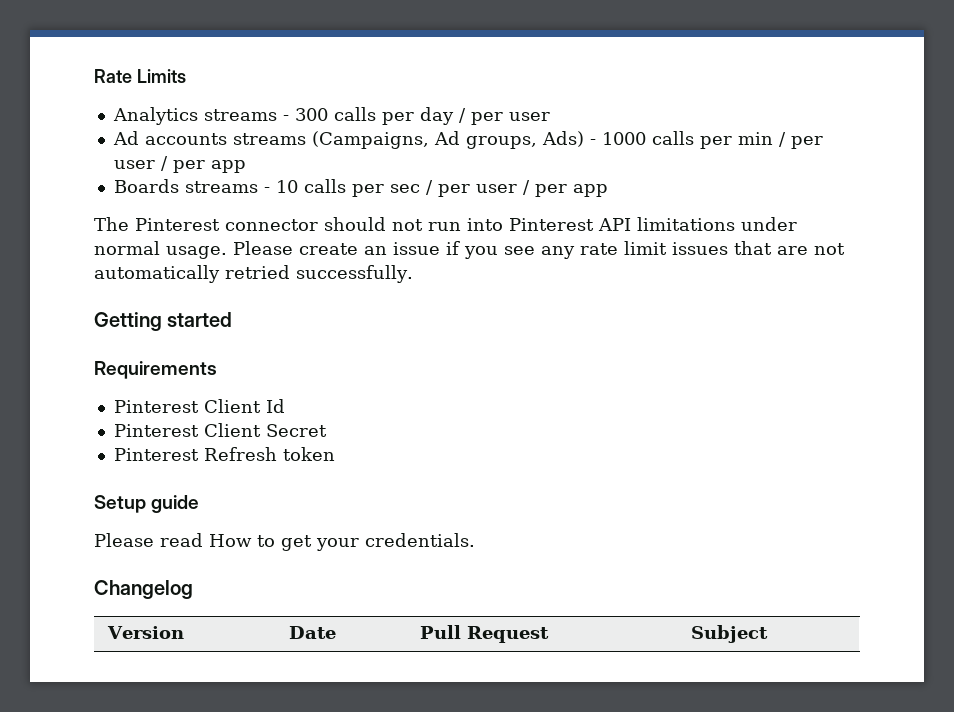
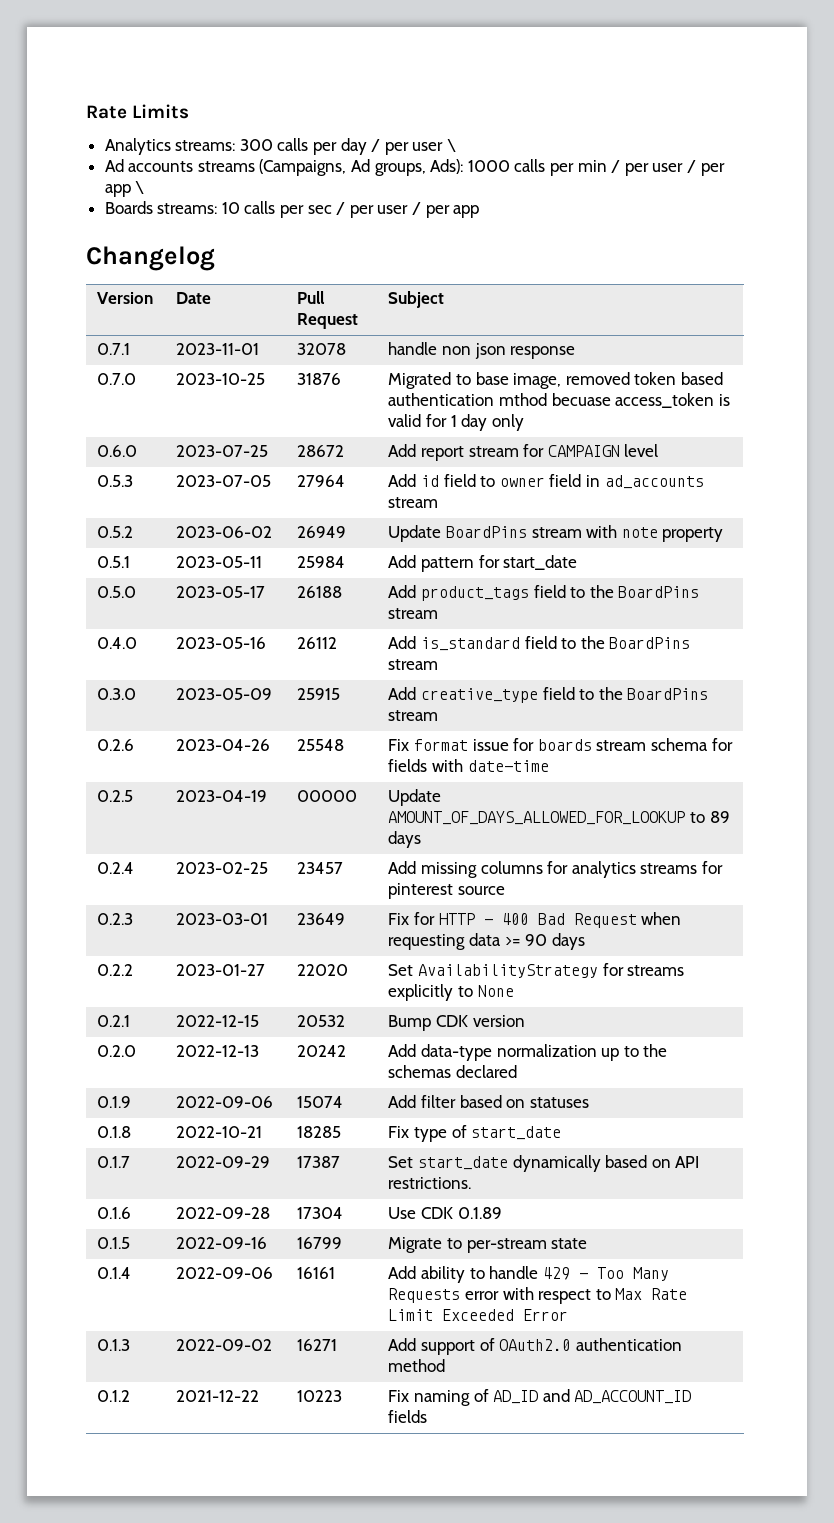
- Analytics streams - 300 calls per day / per user
+ Analytics streams: 300 calls per day / per user \
- Ad accounts streams (Campaigns, Ad groups, Ads) - 1000 calls per min / per user / per app
+ Ad accounts streams (Campaigns, Ad groups, Ads): 1000 calls per min / per user / per app \
- Boards streams - 10 calls per sec / per user / per app
+ Boards streams: 10 calls per sec / per user / per app
- The Pinterest connector should not run into Pinterest API limitations under normal usage. Please create an issue if you see any rate limit issues that are not automatically retried successfully.
- Getting started
- Requirements
- Pinterest Client Id
- Pinterest Client Secret
- Pinterest Refresh token
- Setup guide
- Please read How to get your credentials.
+ 0.7.1 | 2023-11-01 | 32078 | handle non json response
+ 0.7.0 | 2023-10-25 | 31876 | Migrated to base image, removed token based authentication mthod becuase access_token is valid for 1 day only
+ 0.6.0 | 2023-07-25 | 28672 | Add report stream for CAMPAIGN level
+ 0.5.3 | 2023-07-05 | 27964 | Add id field to owner field in ad_accounts stream
+ 0.5.2 | 2023-06-02 | 26949 | Update BoardPins stream with note property
+ 0.5.1 | 2023-05-11 | 25984 | Add pattern for start_date
+ 0.5.0 | 2023-05-17 | 26188 | Add product_tags field to the BoardPins stream
+ 0.4.0 | 2023-05-16 | 26112 | Add is_standard field to the BoardPins stream
+ 0.3.0 | 2023-05-09 | 25915 | Add creative_type field to the BoardPins stream
+ 0.2.6 | 2023-04-26 | 25548 | Fix format issue for boards stream schema for fields with date-time
+ 0.2.5 | 2023-04-19 | 00000 | Update AMOUNT_OF_DAYS_ALLOWED_FOR_LOOKUP to 89 days
+ 0.2.4 | 2023-02-25 | 23457 | Add missing columns for analytics streams for pinterest source
+ 0.2.3 | 2023-03-01 | 23649 | Fix for HTTP - 400 Bad Request when requesting data >= 90 days
+ 0.2.2 | 2023-01-27 | 22020 | Set AvailabilityStrategy for streams explicitly to None
+ 0.2.1 | 2022-12-15 | 20532 | Bump CDK version
+ 0.2.0 | 2022-12-13 | 20242 | Add data-type normalization up to the schemas declared
+ 0.1.9 | 2022-09-06 | 15074 | Add filter based on statuses
+ 0.1.8 | 2022-10-21 | 18285 | Fix type of start_date
+ 0.1.7 | 2022-09-29 | 17387 | Set start_date dynamically based on API restrictions.
+ 0.1.6 | 2022-09-28 | 17304 | Use CDK 0.1.89
+ 0.1.5 | 2022-09-16 | 16799 | Migrate to per-stream state
+ 0.1.4 | 2022-09-06 | 16161 | Add ability to handle 429 - Too Many Requests error with respect to Max Rate Limit Exceeded Error
+ 0.1.3 | 2022-09-02 | 16271 | Add support of OAuth2.0 authentication method
+ 0.1.2 | 2021-12-22 | 10223 | Fix naming of AD_ID and AD_ACCOUNT_ID fields

